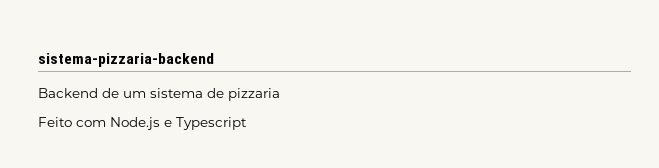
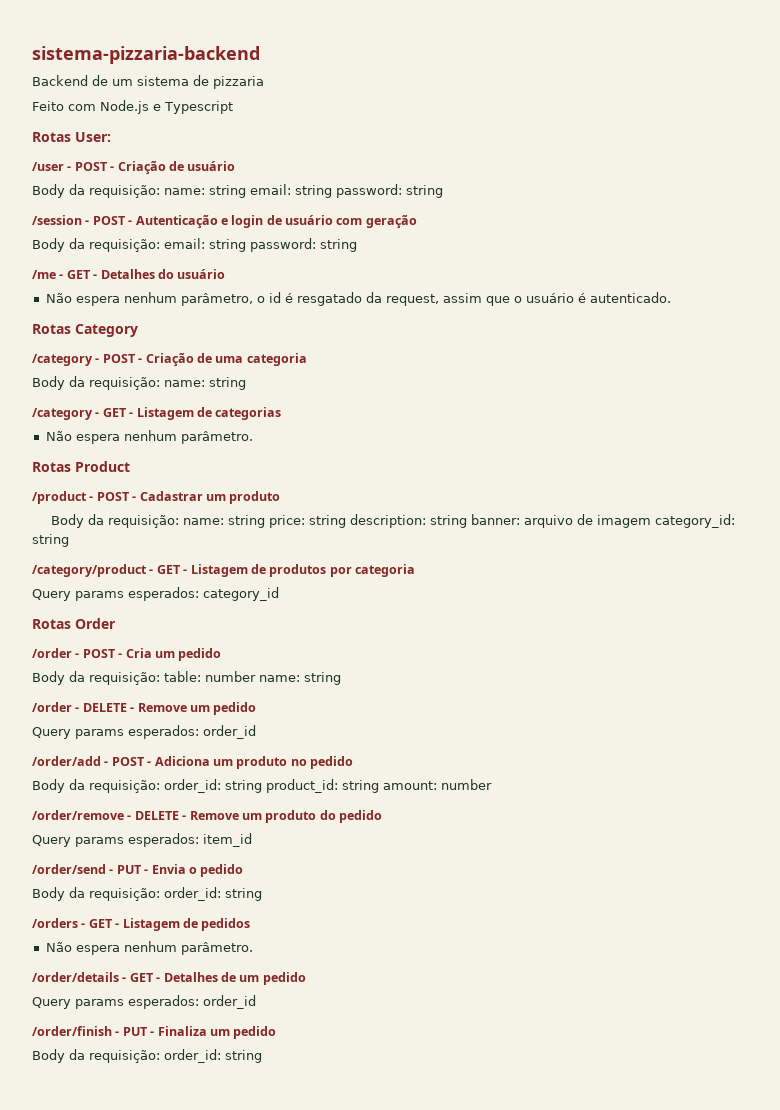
+ Rotas User:
+ /user - POST - Criação de usuário
+ Body da requisição: name: string email: string password: string
+ /session - POST - Autenticação e login de usuário com geração
+ Body da requisição: email: string password: string
+ /me - GET - Detalhes do usuário
+ Não espera nenhum parâmetro, o id é resgatado da request, assim que o usuário é autenticado.
+ Rotas Category
+ /category - POST - Criação de uma categoria
+ Body da requisição: name: string
+ /category - GET - Listagem de categorias
+ Não espera nenhum parâmetro.
+ Rotas Product
+ /product - POST - Cadastrar um produto
+ Body da requisição: name: string price: string description: string banner: arquivo de imagem category_id: string
+ /category/product - GET - Listagem de produtos por categoria
+ Query params esperados: category_id
+ Rotas Order
+ /order - POST - Cria um pedido
+ Body da requisição: table: number name: string
+ /order - DELETE - Remove um pedido
+ Query params esperados: order_id
+ /order/add - POST - Adiciona um produto no pedido
+ Body da requisição: order_id: string product_id: string amount: number
+ /order/remove - DELETE - Remove um produto do pedido
+ Query params esperados: item_id
+ /order/send - PUT - Envia o pedido
+ Body da requisição: order_id: string
+ /orders - GET - Listagem de pedidos
+ Não espera nenhum parâmetro.
+ /order/details - GET - Detalhes de um pedido
+ Query params esperados: order_id
+ /order/finish - PUT - Finaliza um pedido
+ Body da requisição: order_id: string

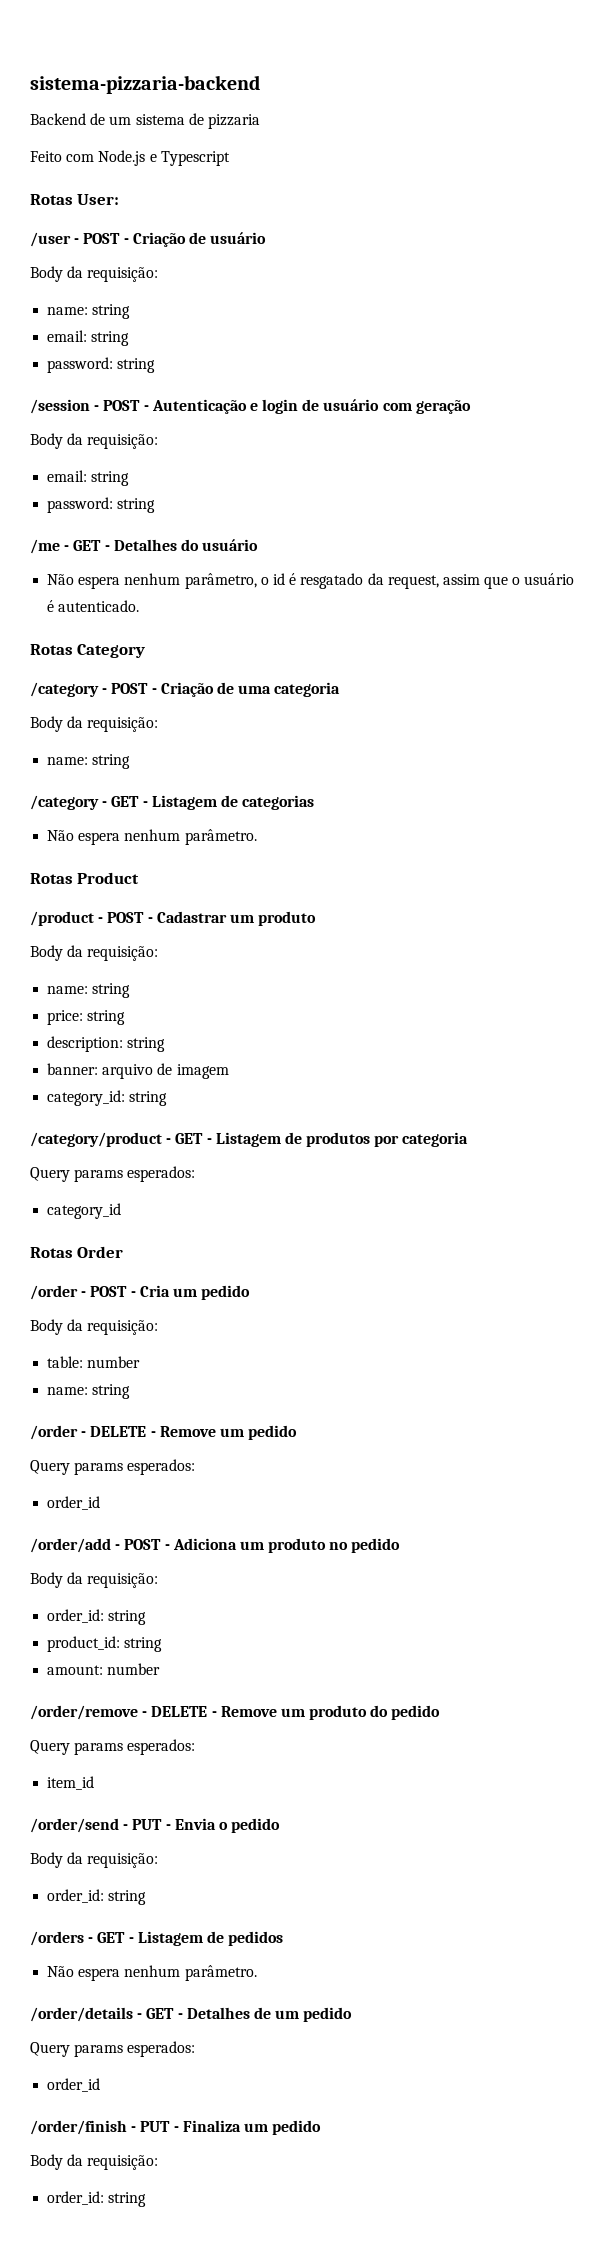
  /user - POST - Criação de usuário
- Body da requisição: name: string email: string password: string
+ Body da requisição:
+ name: string
+ email: string
+ password: string
  /session - POST - Autenticação e login de usuário com geração
- Body da requisição: email: string password: string
+ Body da requisição:
+ email: string
+ password: string
  /category - POST - Criação de uma categoria
- Body da requisição: name: string
+ Body da requisição:
+ name: string
  /product - POST - Cadastrar um produto
- Body da requisição: name: string price: string description: string banner: arquivo de imagem category_id: string
+ Body da requisição:
+ name: string
+ price: string
+ description: string
+ banner: arquivo de imagem
+ category_id: string
  /category/product - GET - Listagem de produtos por categoria
- Query params esperados: category_id
+ Query params esperados:
+ category_id
  /order - POST - Cria um pedido
- Body da requisição: table: number name: string
+ Body da requisição:
+ table: number
+ name: string
  /order - DELETE - Remove um pedido
- Query params esperados: order_id
+ Query params esperados:
+ order_id
  /order/add - POST - Adiciona um produto no pedido
- Body da requisição: order_id: string product_id: string amount: number
+ Body da requisição:
+ order_id: string
+ product_id: string
+ amount: number
  /order/remove - DELETE - Remove um produto do pedido
- Query params esperados: item_id
+ Query params esperados:
+ item_id
  /order/send - PUT - Envia o pedido
- Body da requisição: order_id: string
+ Body da requisição:
+ order_id: string
  /order/details - GET - Detalhes de um pedido
- Query params esperados: order_id
+ Query params esperados:
+ order_id
  /order/finish - PUT - Finaliza um pedido
- Body da requisição: order_id: string
+ Body da requisição:
+ order_id: string

